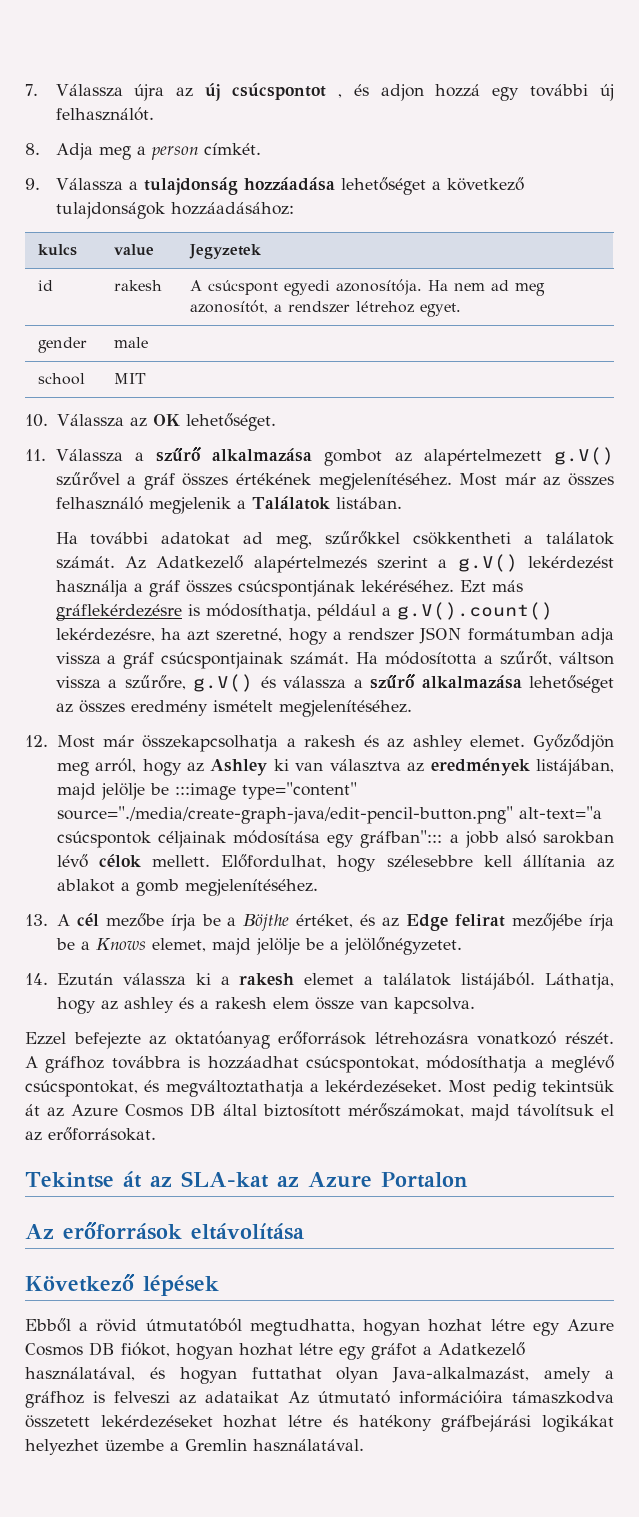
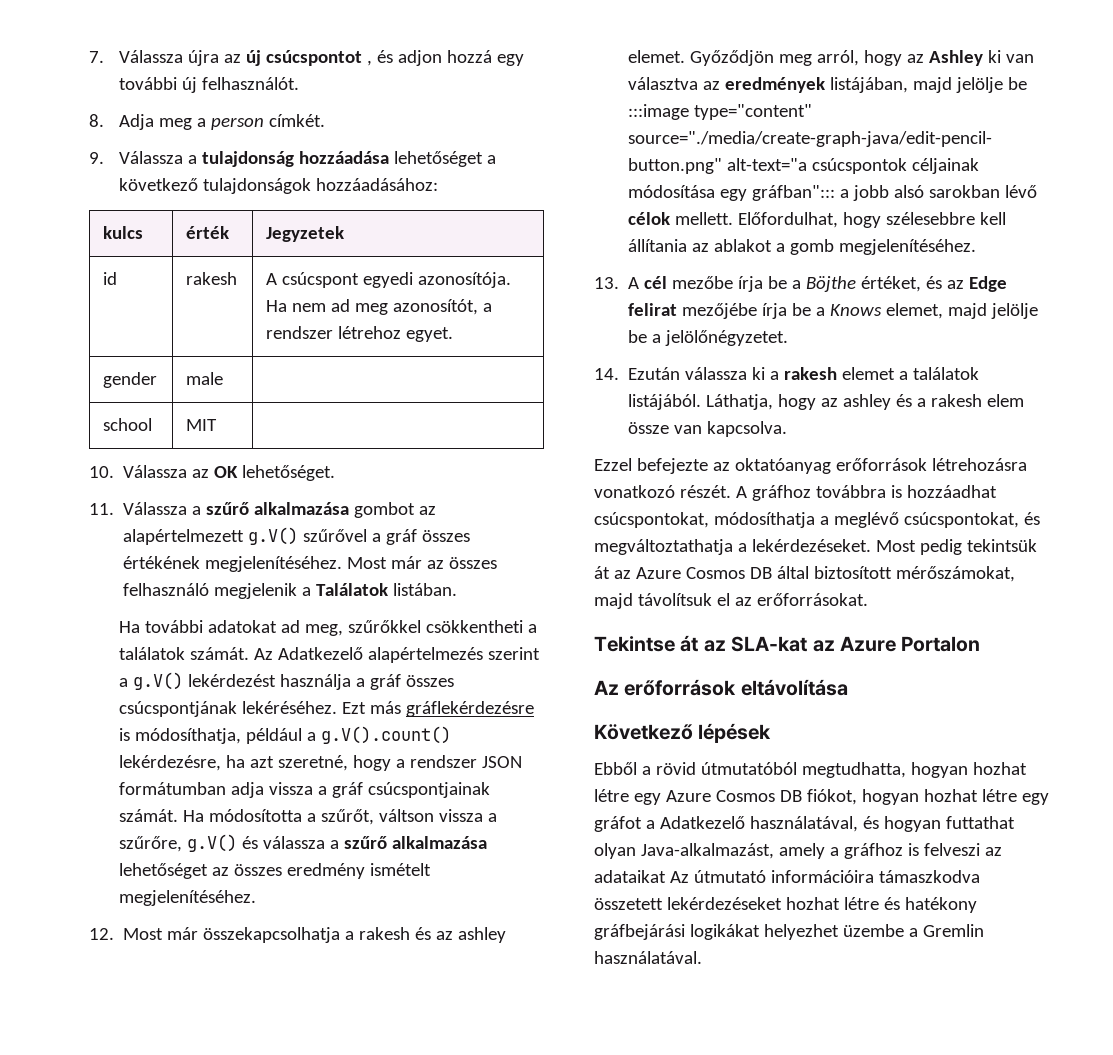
- kulcs | value | Jegyzetek
+ kulcs | érték | Jegyzetek

